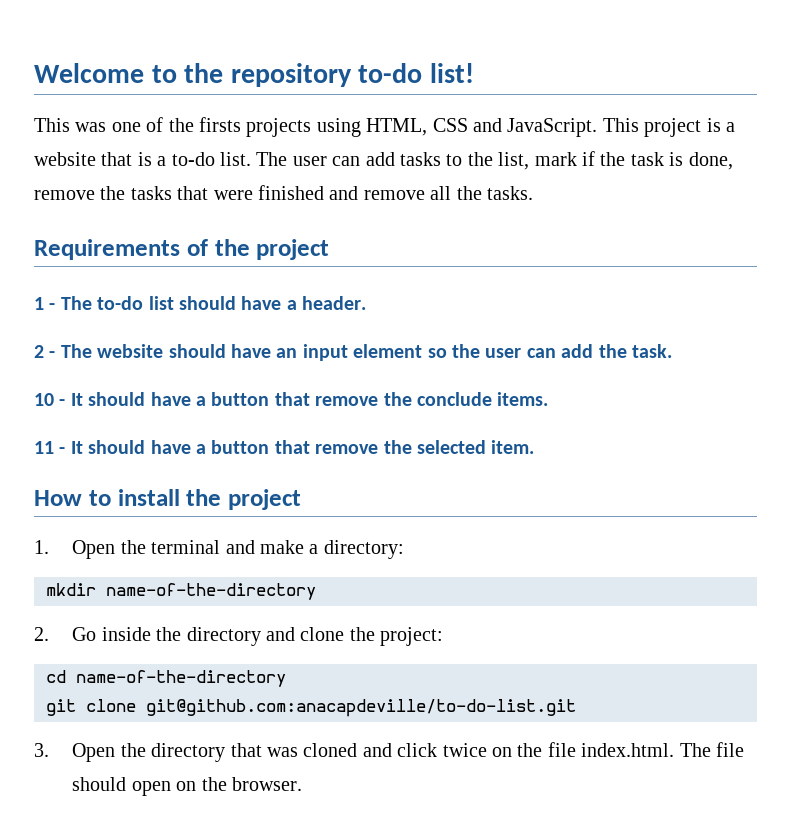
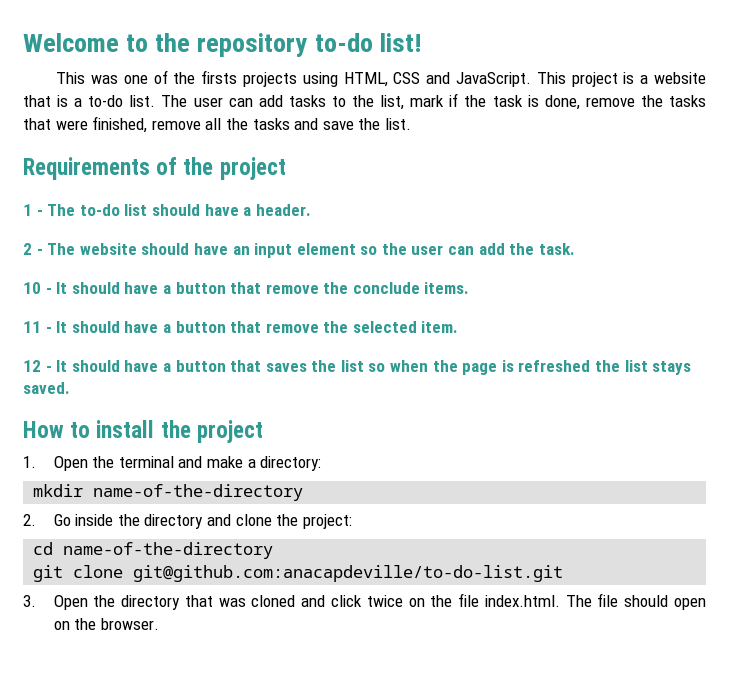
- The user can add tasks to the list, mark if the task is done, remove the tasks that were finished and remove all the tasks.
+ The user can add tasks to the list, mark if the task is done, remove the tasks that were finished, remove all the tasks and save the list.
+ 12 - It should have a button that saves the list so when the page is refreshed the list stays saved.

